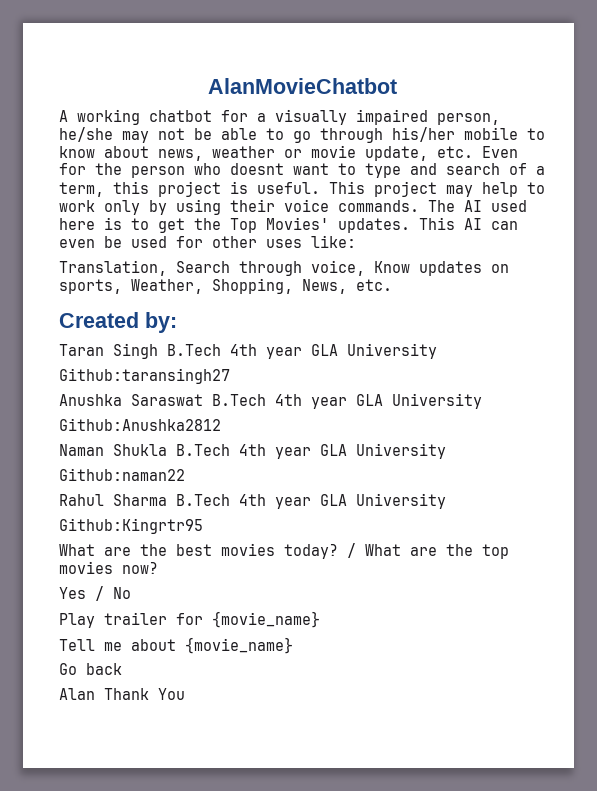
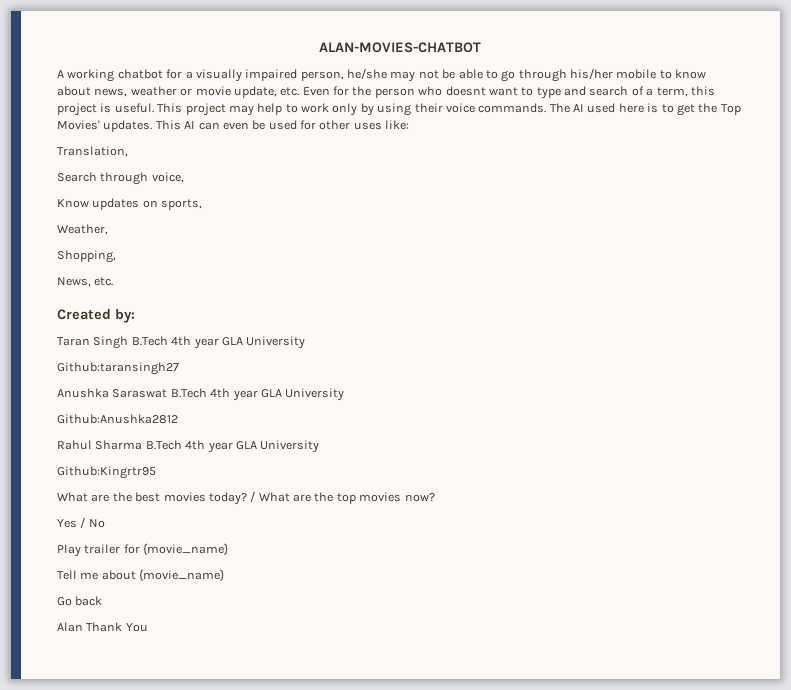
- AlanMovieChatbot
+ ALAN-MOVIES-CHATBOT
- Translation, Search through voice, Know updates on sports, Weather, Shopping, News, etc.
+ Translation,
+ Search through voice,
+ Know updates on sports,
+ Weather,
+ Shopping,
+ News, etc.
- Naman Shukla B.Tech 4th year GLA University
- Github:naman22

